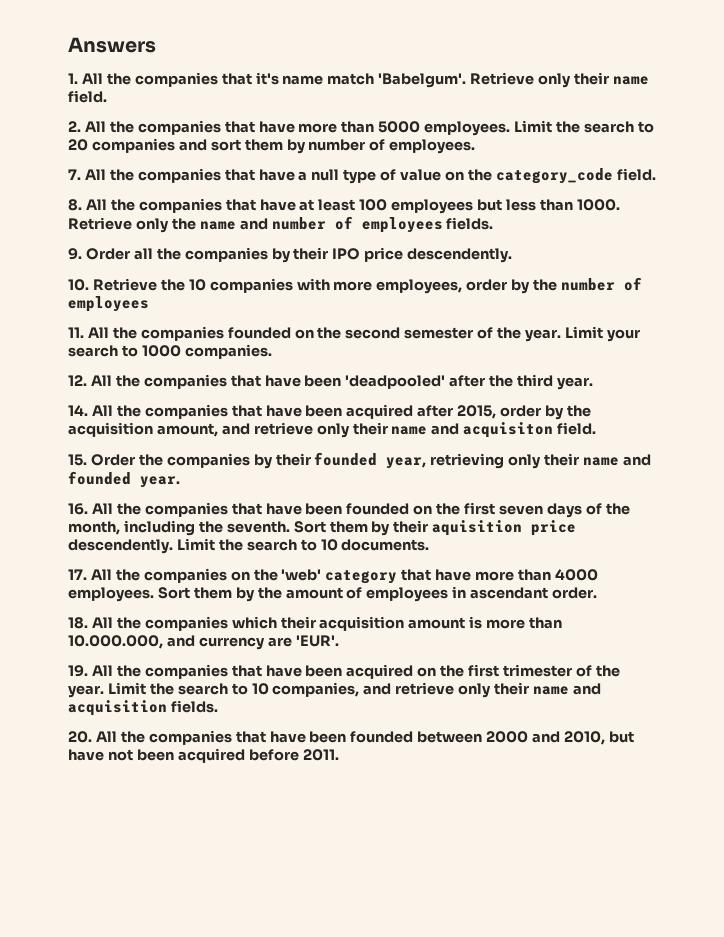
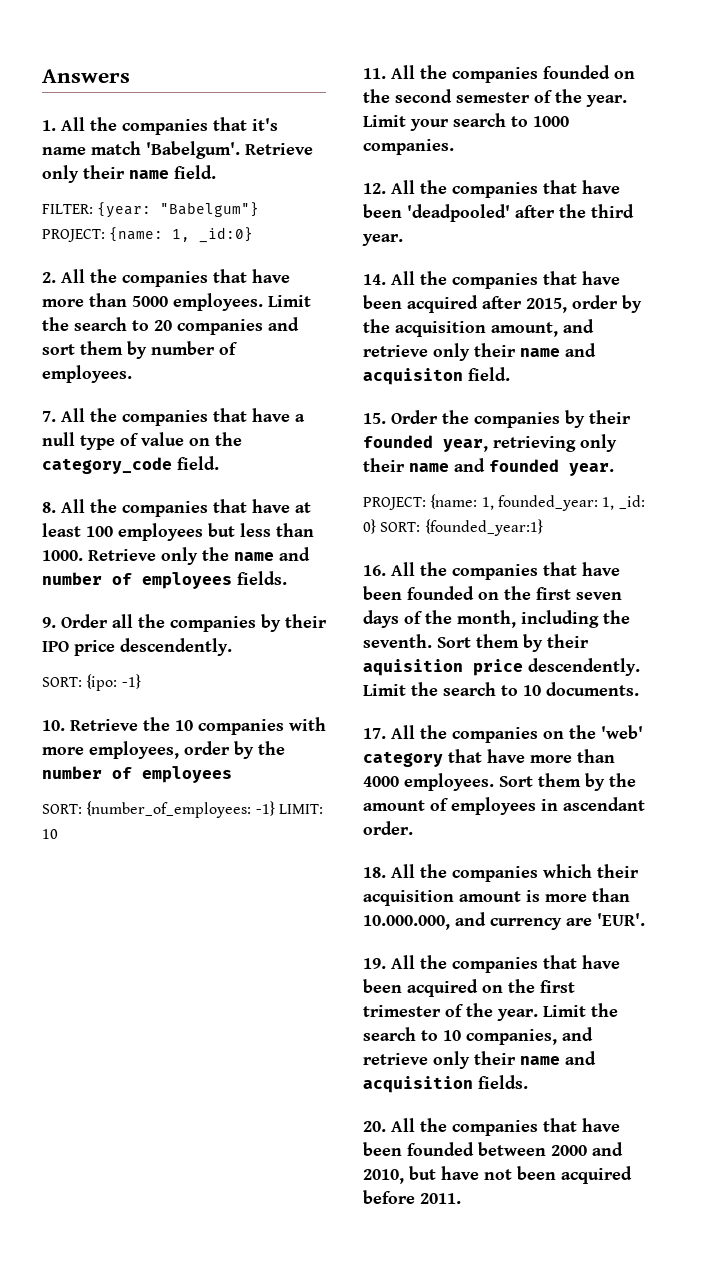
+ FILTER: {year: "Babelgum"} PROJECT: {name: 1, _id:0}
+ SORT: {ipo: -1}
+ SORT: {number_of_employees: -1} LIMIT: 10
+ PROJECT: {name: 1, founded_year: 1, _id: 0} SORT: {founded_year:1}

